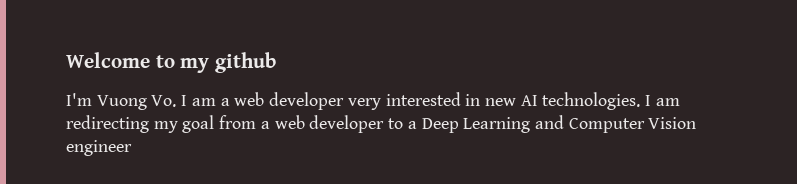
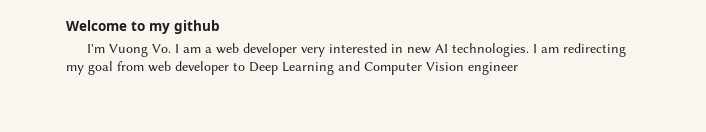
- I am redirecting my goal from a web developer to a Deep Learning and Computer Vision engineer
+ I am redirecting my goal from web developer to Deep Learning and Computer Vision engineer

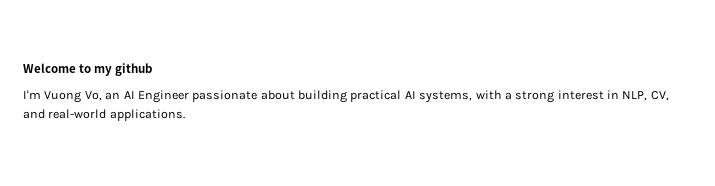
- I'm Vuong Vo. I am a web developer very interested in new AI technologies. I am redirecting my goal from web developer to Deep Learning and Computer Vision engineer
+ I'm Vuong Vo, an AI Engineer passionate about building practical AI systems, with a strong interest in NLP, CV, and real-world applications.

